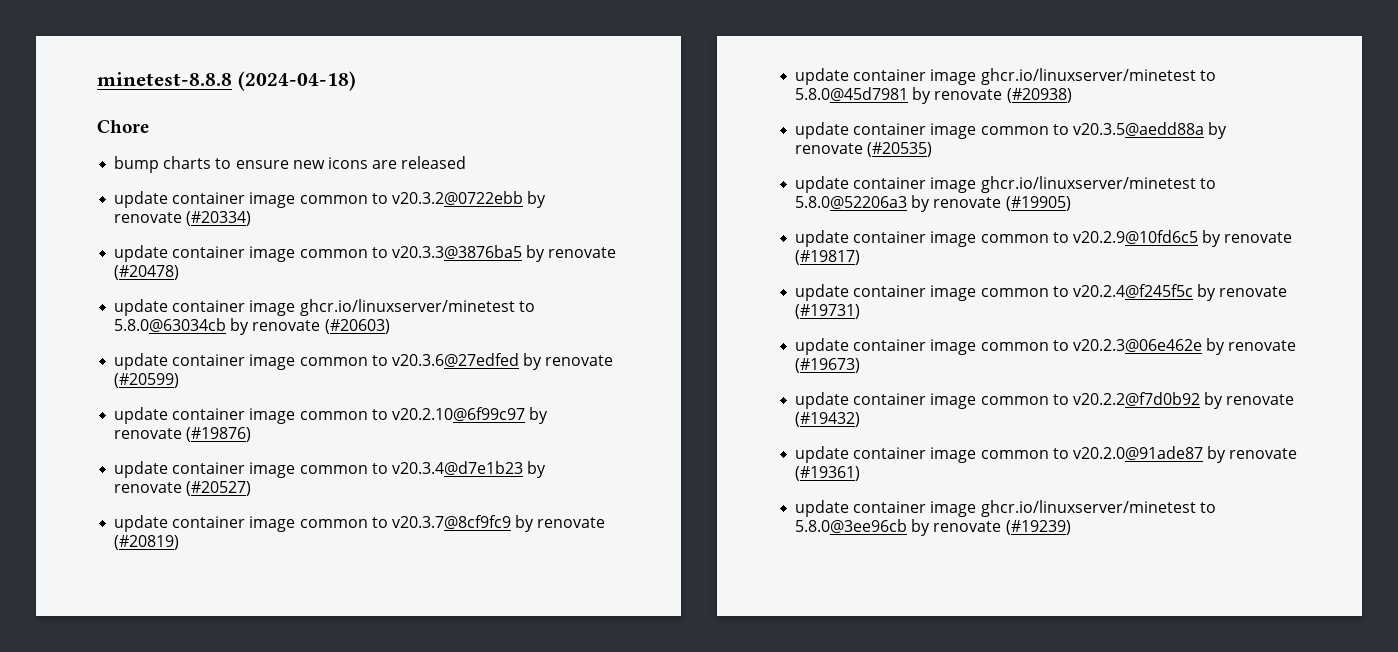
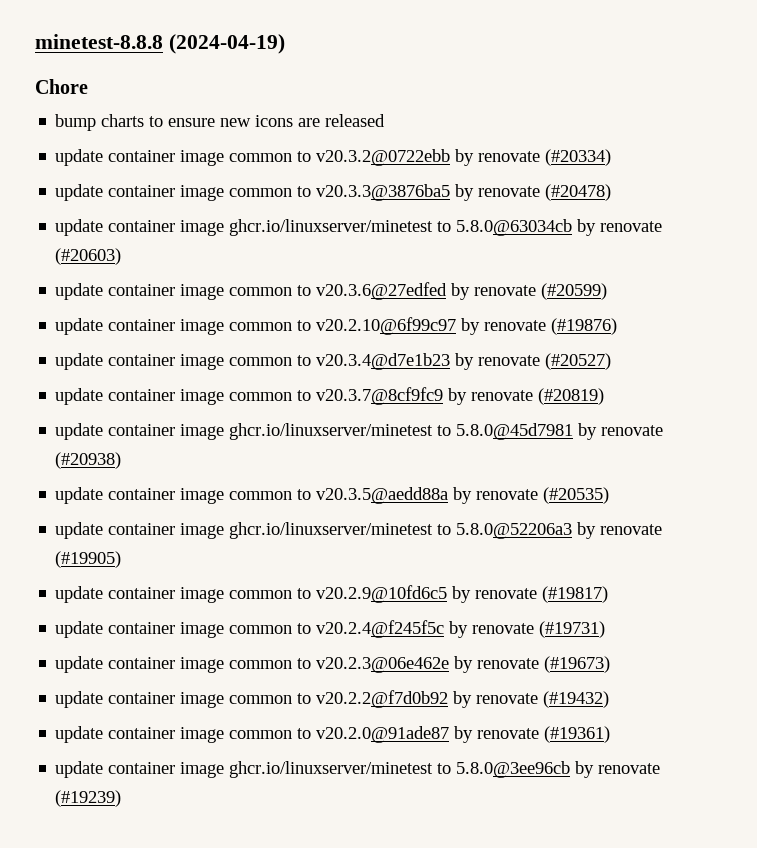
- minetest-8.8.8 (2024-04-18)
+ minetest-8.8.8 (2024-04-19)

